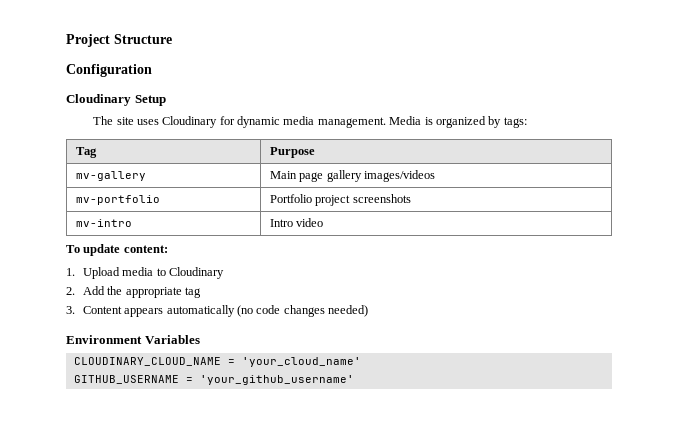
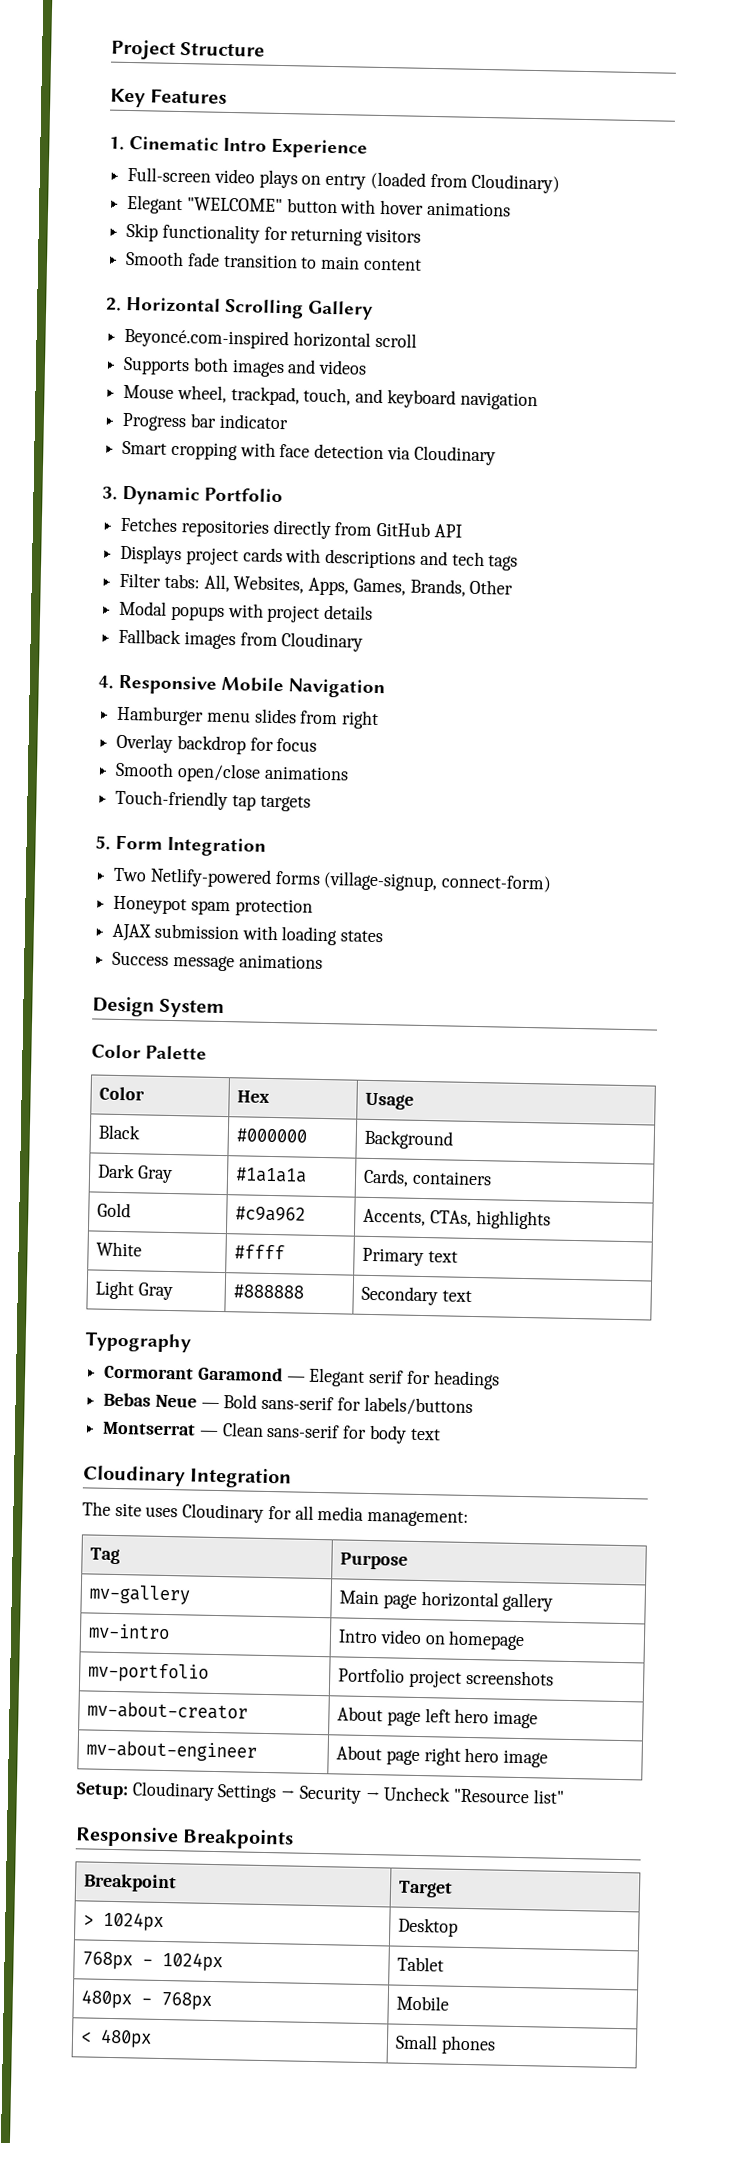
- Configuration
- Cloudinary Setup
+ Key Features
+ 1. Cinematic Intro Experience
+ Full-screen video plays on entry (loaded from Cloudinary)
+ Elegant "WELCOME" button with hover animations
+ Skip functionality for returning visitors
+ Smooth fade transition to main content
+ 2. Horizontal Scrolling Gallery
+ Beyoncé.com-inspired horizontal scroll
+ Supports both images and videos
+ Mouse wheel, trackpad, touch, and keyboard navigation
+ Progress bar indicator
+ Smart cropping with face detection via Cloudinary
+ 3. Dynamic Portfolio
+ Fetches repositories directly from GitHub API
+ Displays project cards with descriptions and tech tags
+ Filter tabs: All, Websites, Apps, Games, Brands, Other
+ Modal popups with project details
+ Fallback images from Cloudinary
+ 4. Responsive Mobile Navigation
+ Hamburger menu slides from right
+ Overlay backdrop for focus
+ Smooth open/close animations
+ Touch-friendly tap targets
+ 5. Form Integration
+ Two Netlify-powered forms (village-signup, connect-form)
+ Honeypot spam protection
+ AJAX submission with loading states
+ Success message animations
+ Design System
+ Color Palette
+ Color | Hex | Usage
+ Black | #000000 | Background
+ Dark Gray | #1a1a1a | Cards, containers
+ Gold | #c9a962 | Accents, CTAs, highlights
+ White | #ffff | Primary text
+ Light Gray | #888888 | Secondary text
+ Typography
+ Cormorant Garamond — Elegant serif for headings
+ Bebas Neue — Bold sans-serif for labels/buttons
+ Montserrat — Clean sans-serif for body text
+ Cloudinary Integration
- The site uses Cloudinary for dynamic media management. Media is organized by tags:
+ The site uses Cloudinary for all media management:
- mv-gallery | Main page gallery images/videos
+ mv-gallery | Main page horizontal gallery
+ mv-intro | Intro video on homepage
- mv-intro | Intro video
- To update content:
- 1. Upload media to Cloudinary
- 2. Add the appropriate tag
- 3. Content appears automatically (no code changes needed)
- Environment Variables
- CLOUDINARY_CLOUD_NAME = 'your_cloud_name'
- GITHUB_USERNAME = 'your_github_username'
+ mv-about-creator | About page left hero image
+ mv-about-engineer | About page right hero image
+ Setup: Cloudinary Settings → Security → Uncheck "Resource list"
+ Responsive Breakpoints
+ Breakpoint | Target
+ > 1024px | Desktop
+ 768px - 1024px | Tablet
+ 480px - 768px | Mobile
+ < 480px | Small phones

